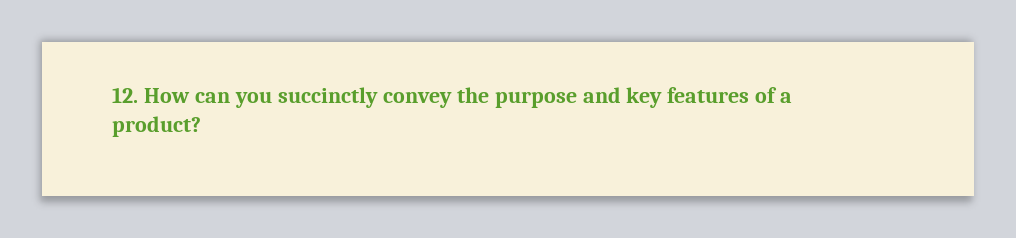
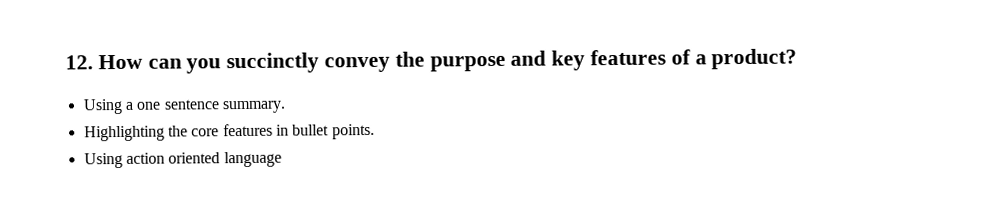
+ Using a one sentence summary.
+ Highlighting the core features in bullet points.
+ Using action oriented language

